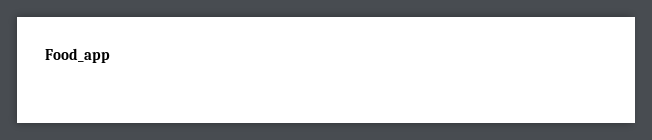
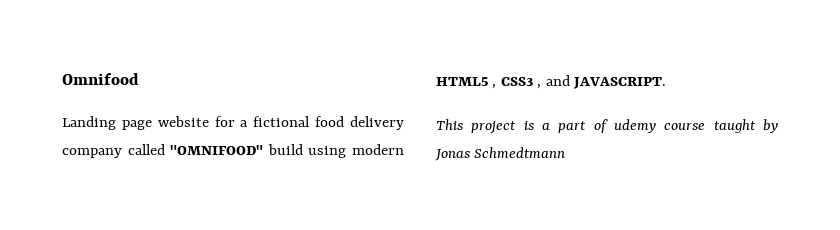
- Food_app
+ Omnifood
+ Landing page website for a fictional food delivery company called "OMNIFOOD" build using modern HTML5 , CSS3 , and JAVASCRIPT.
+ This project is a part of udemy course taught by Jonas Schmedtmann

